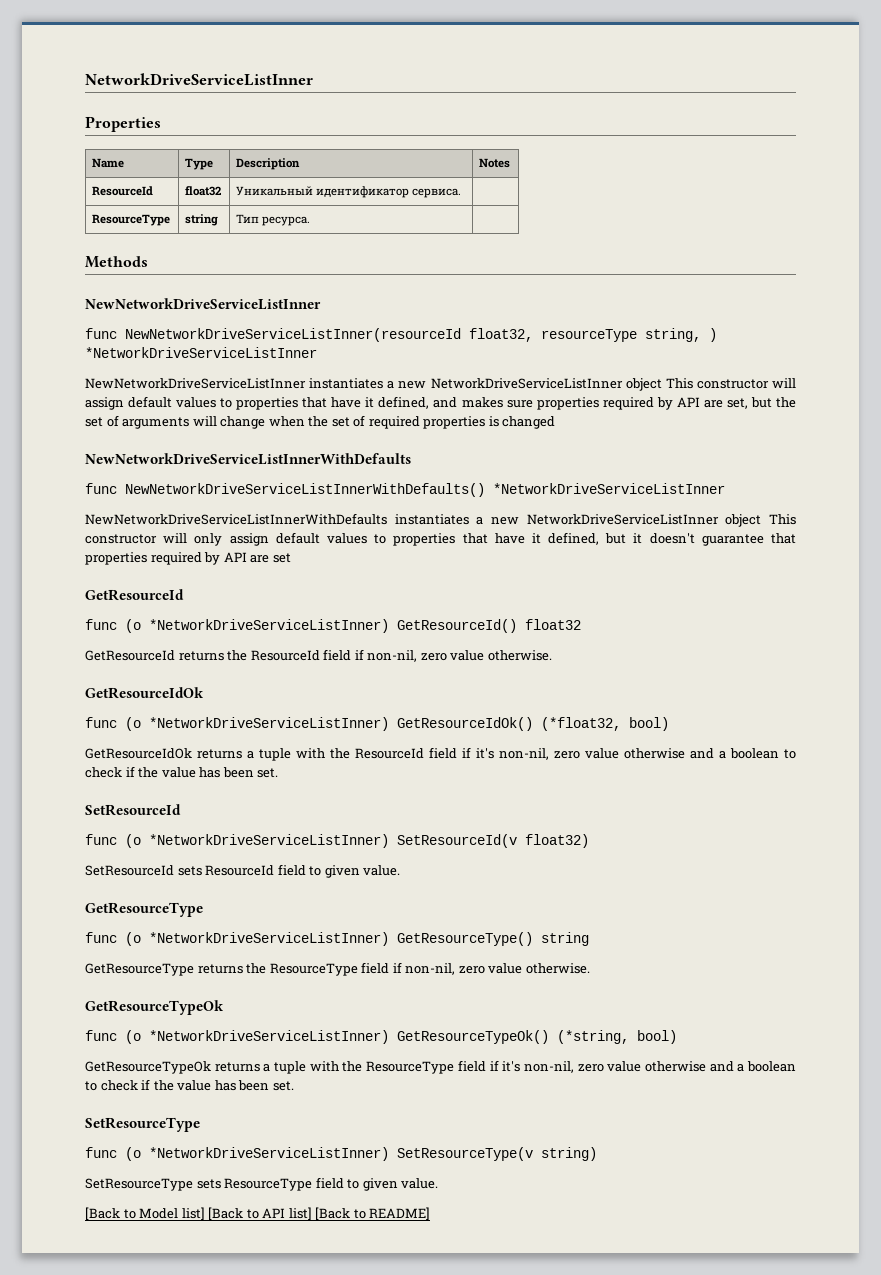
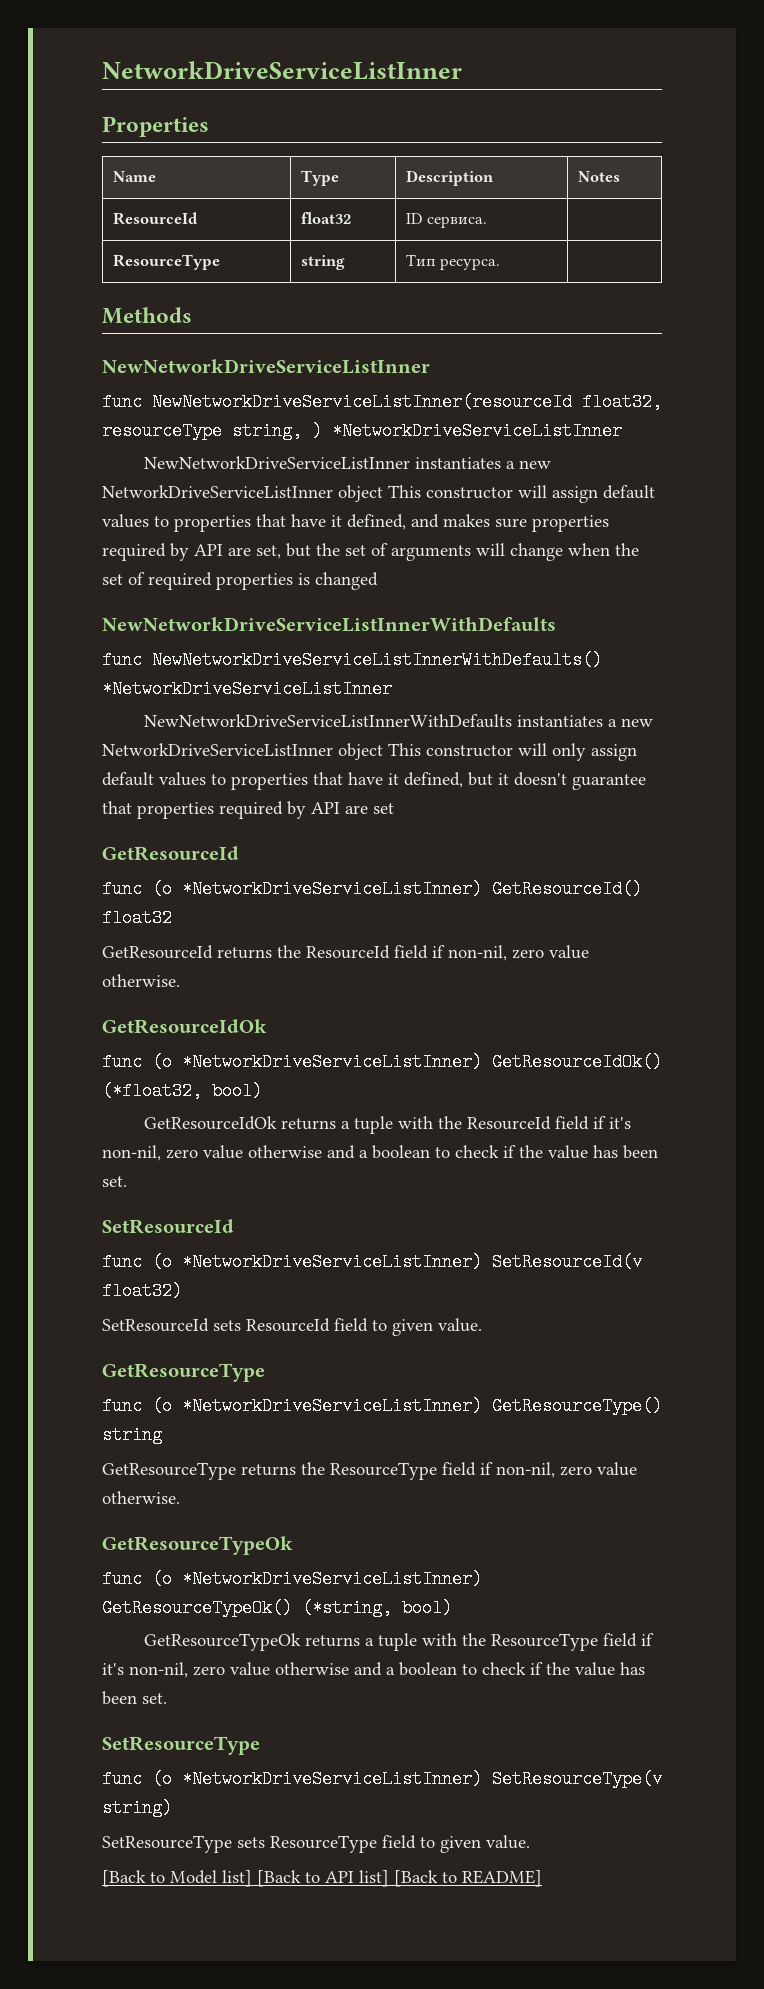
- ResourceId | float32 | Уникальный идентификатор сервиса. |
+ ResourceId | float32 | ID сервиса. |

